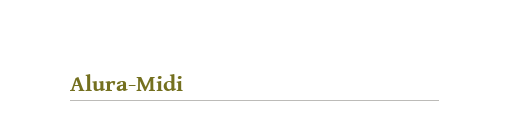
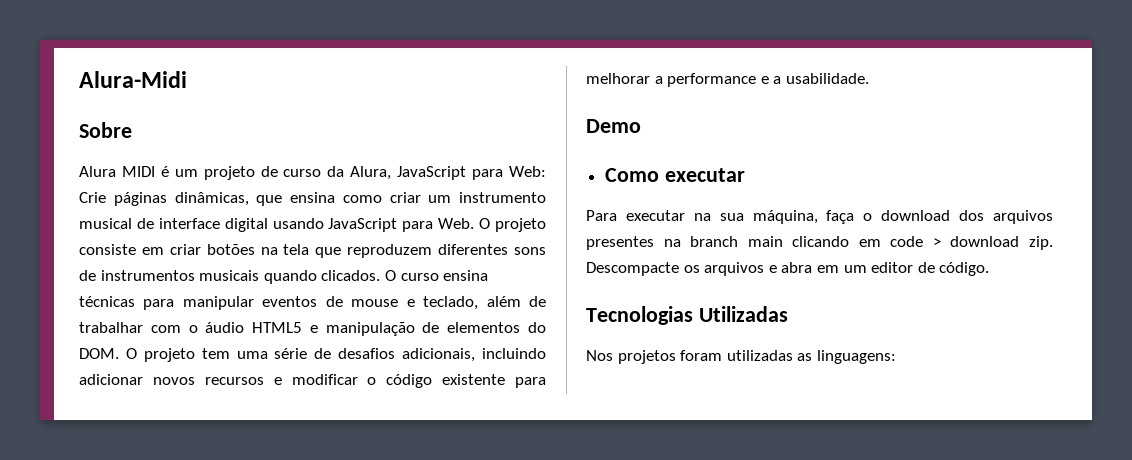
+ Sobre
+ Alura MIDI é um projeto de curso da Alura, JavaScript para Web: Crie páginas dinâmicas, que ensina como criar um instrumento musical de interface digital usando JavaScript para Web. O projeto consiste em criar botões na tela que reproduzem diferentes sons de instrumentos musicais quando clicados. O curso ensina técnicas para manipular eventos de mouse e teclado, além de trabalhar com o áudio HTML5 e manipulação de elementos do DOM. O projeto tem uma série de desafios adicionais, incluindo adicionar novos recursos e modificar o código existente para melhorar a performance e a usabilidade.
+ Demo
+ Como executar
+ Para executar na sua máquina, faça o download dos arquivos presentes na branch main clicando em code > download zip. Descompacte os arquivos e abra em um editor de código.
+ Tecnologias Utilizadas
+ Nos projetos foram utilizadas as linguagens:

